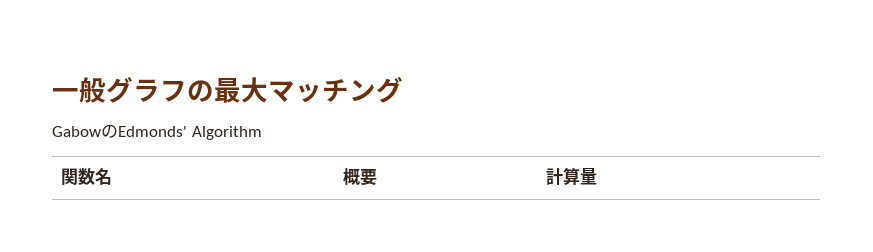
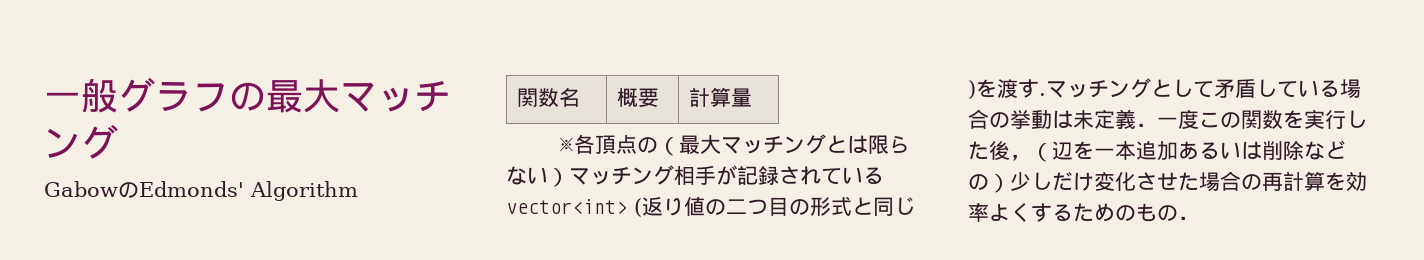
+ ※各頂点の（最大マッチングとは限らない）マッチング相手が記録されているvector<int> (返り値の二つ目の形式と同じ)を渡す.マッチングとして矛盾している場合の挙動は未定義．一度この関数を実行した後，（辺を一本追加あるいは削除などの）少しだけ変化させた場合の再計算を効率よくするためのもの．

